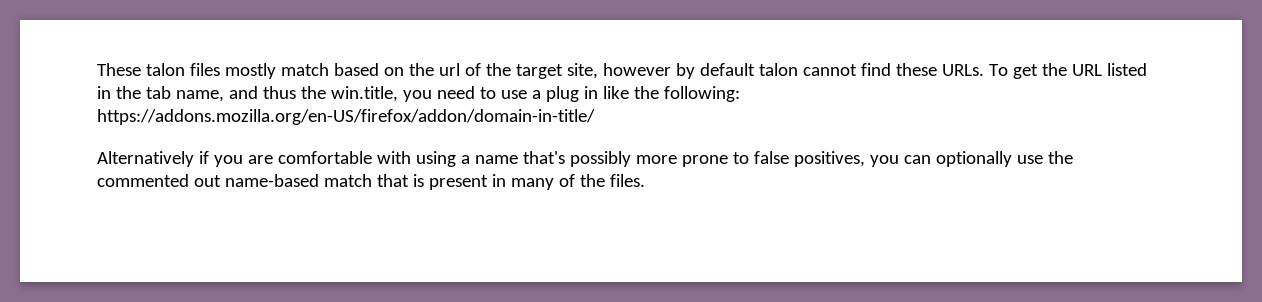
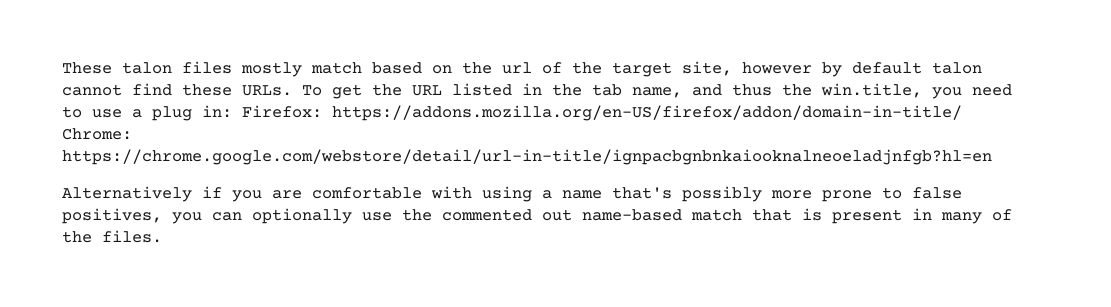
- To get the URL listed in the tab name, and thus the win.title, you need to use a plug in like the following: https://addons.mozilla.org/en-US/firefox/addon/domain-in-title/
+ To get the URL listed in the tab name, and thus the win.title, you need to use a plug in: Firefox: https://addons.mozilla.org/en-US/firefox/addon/domain-in-title/ Chrome: https://chrome.google.com/webstore/detail/url-in-title/ignpacbgnbnkaiooknalneoeladjnfgb?hl=en

